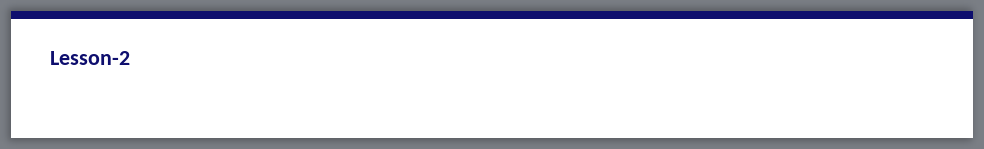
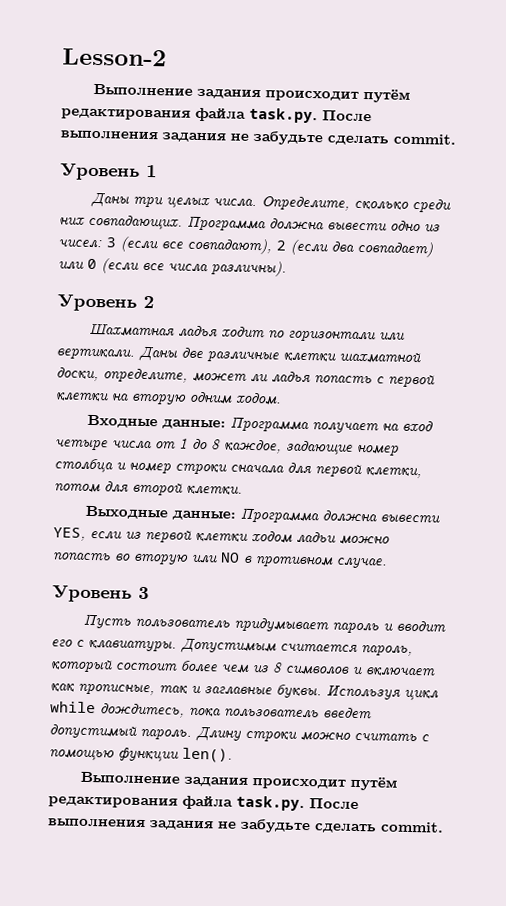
  Lesson-2
+ Выполнение задания происходит путём редактирования файла task.py. После выполнения задания не забудьте сделать commit.
+ Уровень 1
+ Даны три целых числа. Определите, сколько среди них совпадающих. Программа должна вывести одно из чисел: 3 (если все совпадают), 2 (если два совпадает) или 0 (если все числа различны).
+ Уровень 2
+ Шахматная ладья ходит по горизонтали или вертикали. Даны две различные клетки шахматной доски, определите, может ли ладья попасть с первой клетки на вторую одним ходом.
+ Входные данные: Программа получает на вход четыре числа от 1 до 8 каждое, задающие номер столбца и номер строки сначала для первой клетки, потом для второй клетки.
+ Выходные данные: Программа должна вывести YES, если из первой клетки ходом ладьи можно попасть во вторую или NO в противном случае.
+ Уровень 3
+ Пусть пользователь придумывает пароль и вводит его с клавиатуры. Допустимым считается пароль, который состоит более чем из 8 символов и включает как прописные, так и заглавные буквы. Используя цикл while дождитесь, пока пользователь введет допустимый пароль. Длину строки можно считать с помощью функции len().
+ Выполнение задания происходит путём редактирования файла task.py. После выполнения задания не забудьте сделать commit.

